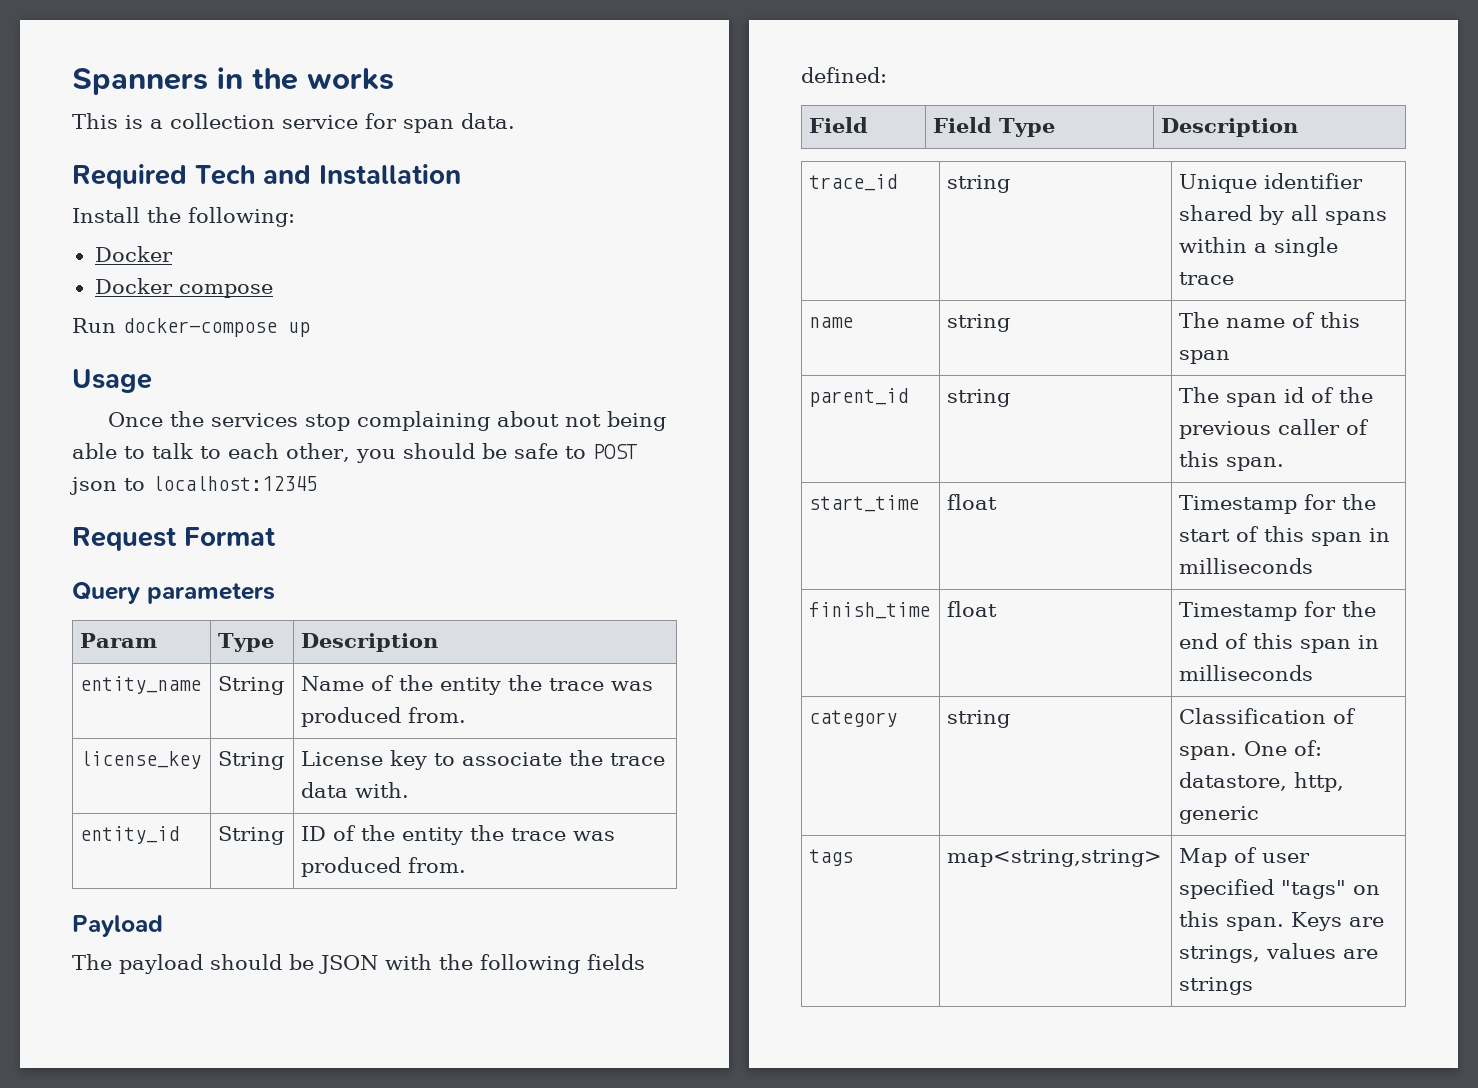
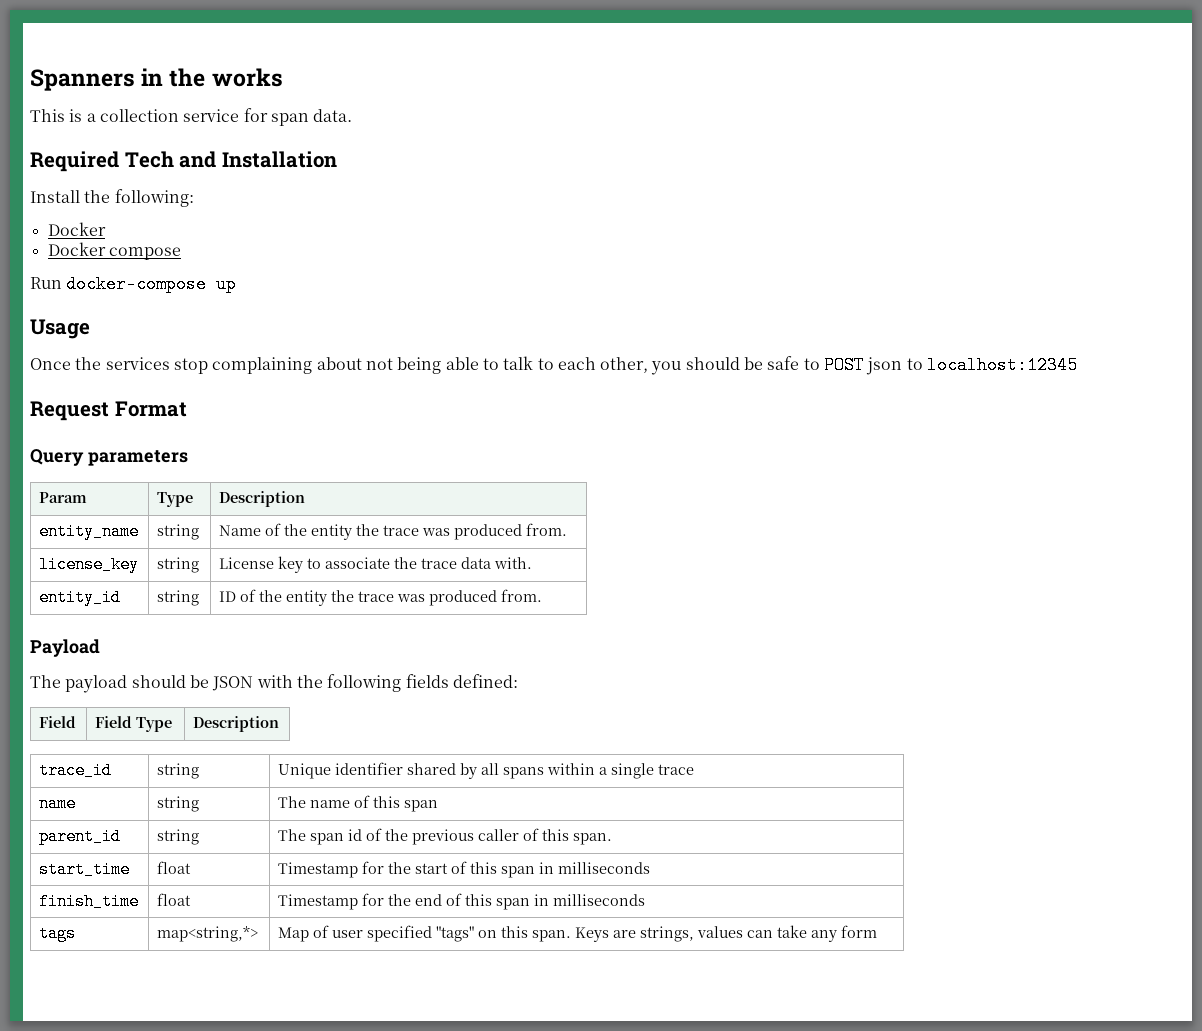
- entity_name | String | Name of the entity the trace was produced from.
+ entity_name | string | Name of the entity the trace was produced from.
- license_key | String | License key to associate the trace data with.
+ license_key | string | License key to associate the trace data with.
- entity_id | String | ID of the entity the trace was produced from.
+ entity_id | string | ID of the entity the trace was produced from.
- category | string | Classification of span. One of: datastore, http, generic
- tags | map<string,string> | Map of user specified "tags" on this span. Keys are strings, values are strings
+ tags | map<string,*> | Map of user specified "tags" on this span. Keys are strings, values can take any form

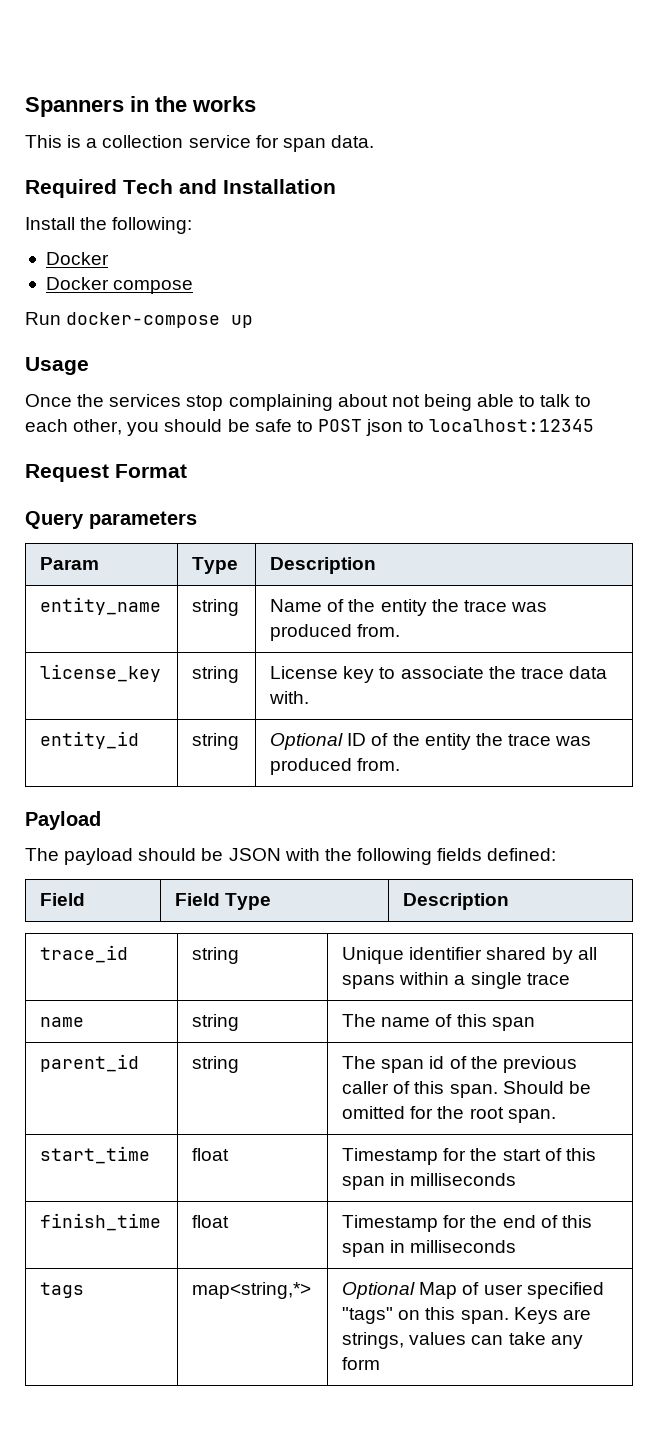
- entity_id | string | ID of the entity the trace was produced from.
+ entity_id | string | Optional ID of the entity the trace was produced from.
- parent_id | string | The span id of the previous caller of this span.
+ parent_id | string | The span id of the previous caller of this span. Should be omitted for the root span.
- tags | map<string,*> | Map of user specified "tags" on this span. Keys are strings, values can take any form
+ tags | map<string,*> | Optional Map of user specified "tags" on this span. Keys are strings, values can take any form

